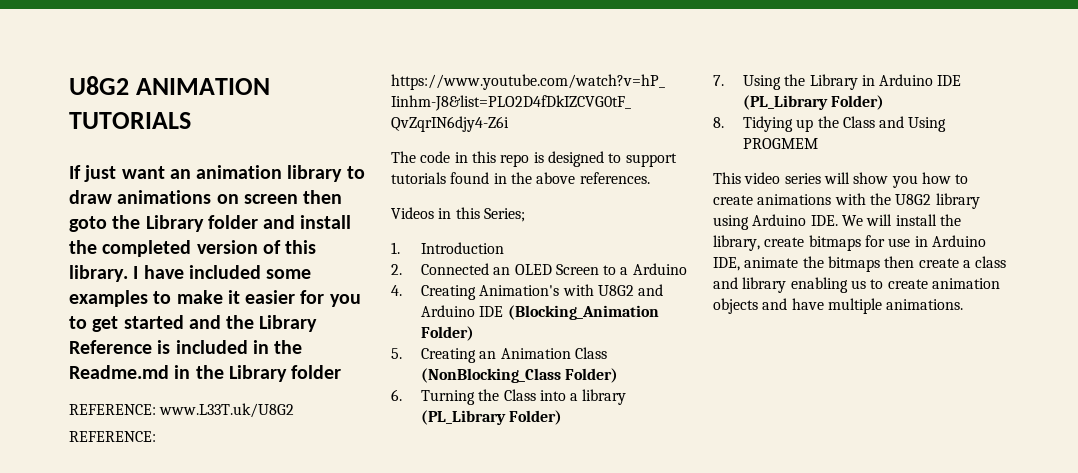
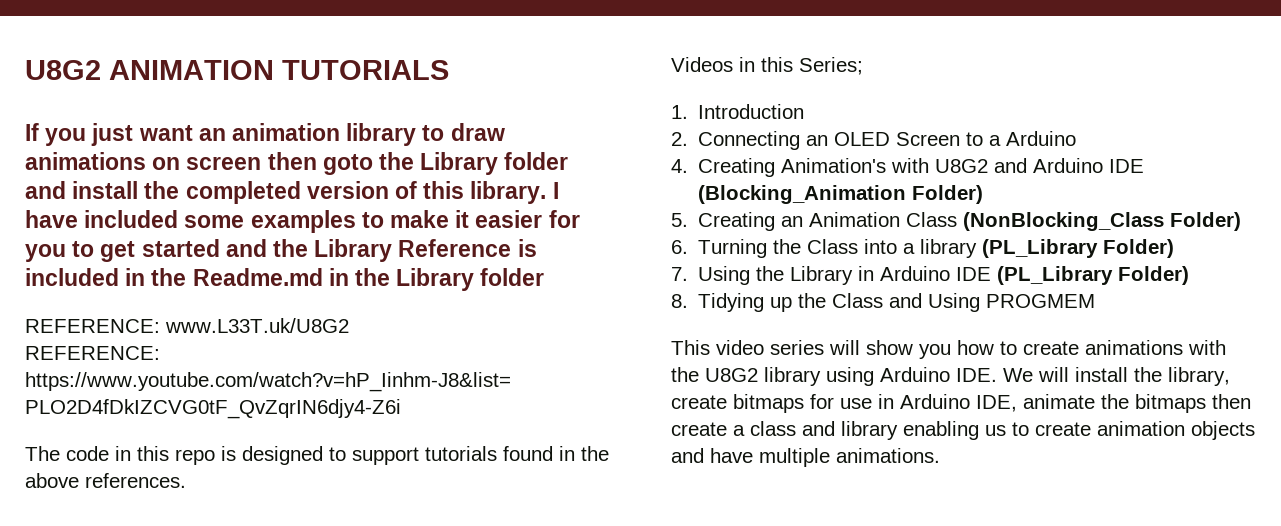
- If just want an animation library to draw animations on screen then goto the Library folder and install the completed version of this library.
+ If you just want an animation library to draw animations on screen then goto the Library folder and install the completed version of this library.
- 2. Connected an OLED Screen to a Arduino
+ 2. Connecting an OLED Screen to a Arduino

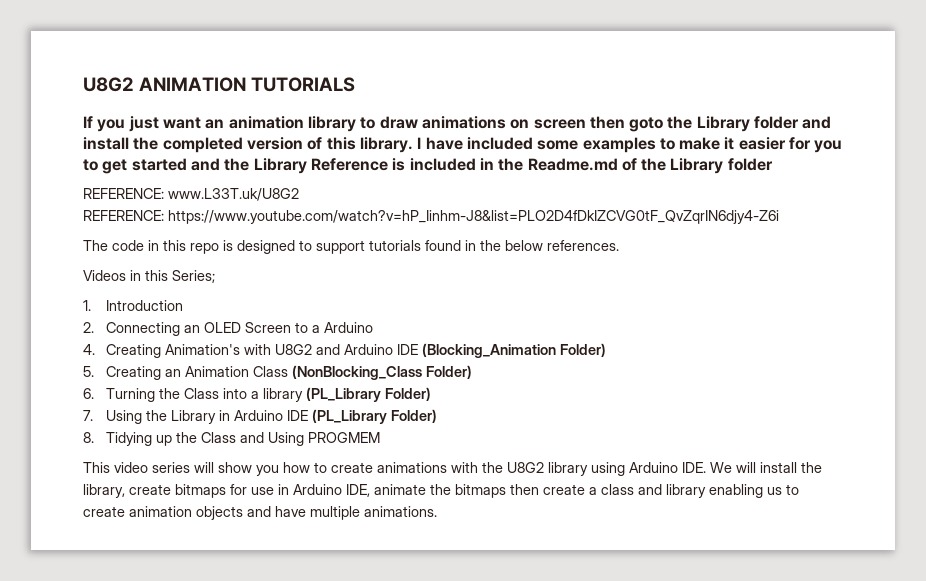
- I have included some examples to make it easier for you to get started and the Library Reference is included in the Readme.md in the Library folder
+ I have included some examples to make it easier for you to get started and the Library Reference is included in the Readme.md of the Library folder
- The code in this repo is designed to support tutorials found in the above references.
+ The code in this repo is designed to support tutorials found in the below references.

